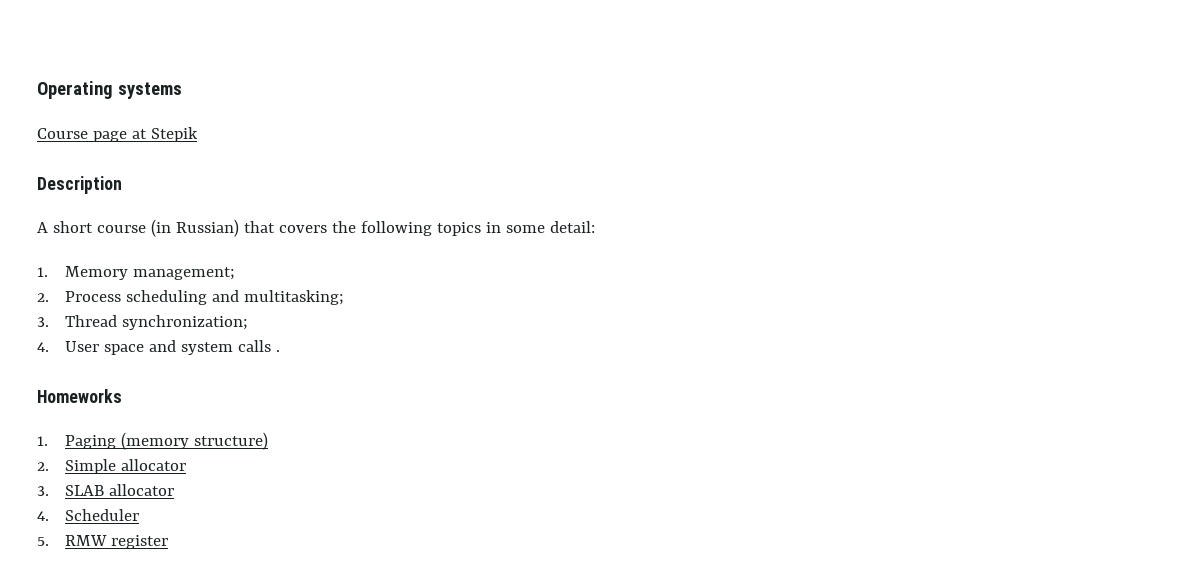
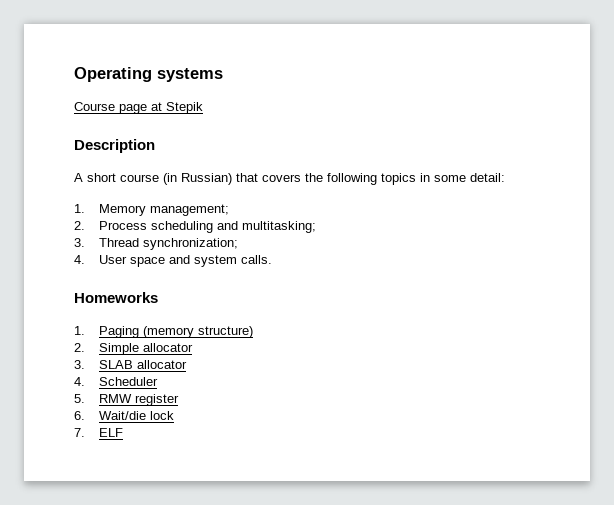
- 4. User space and system calls .
+ 4. User space and system calls.
+ 6. Wait/die lock
+ 7. ELF

